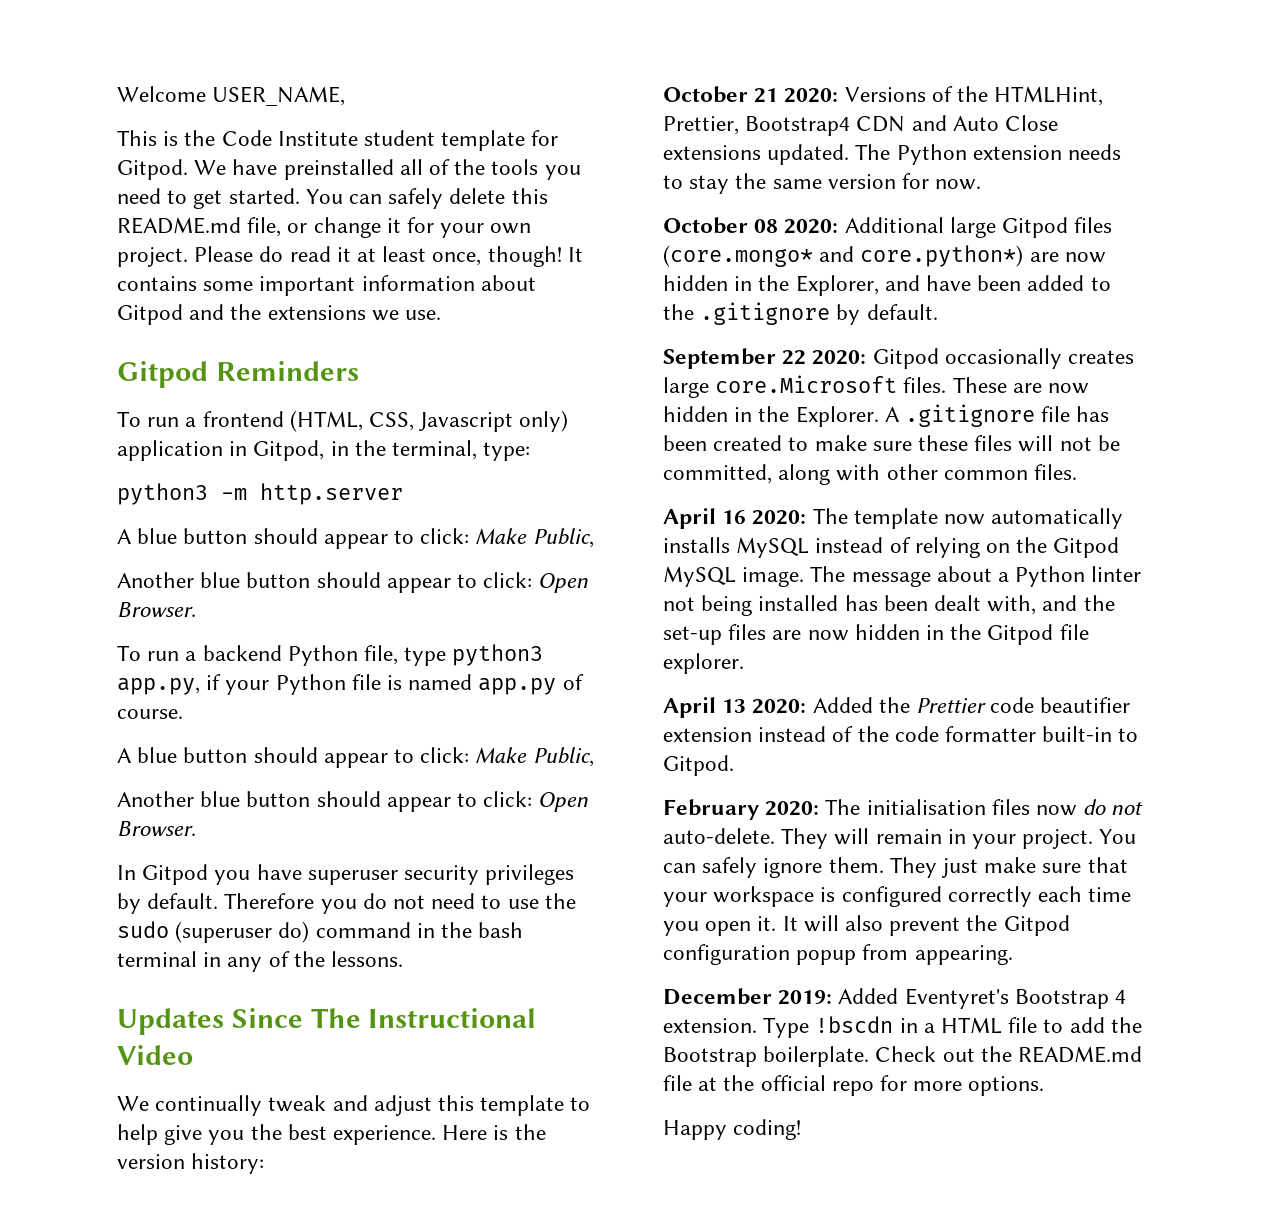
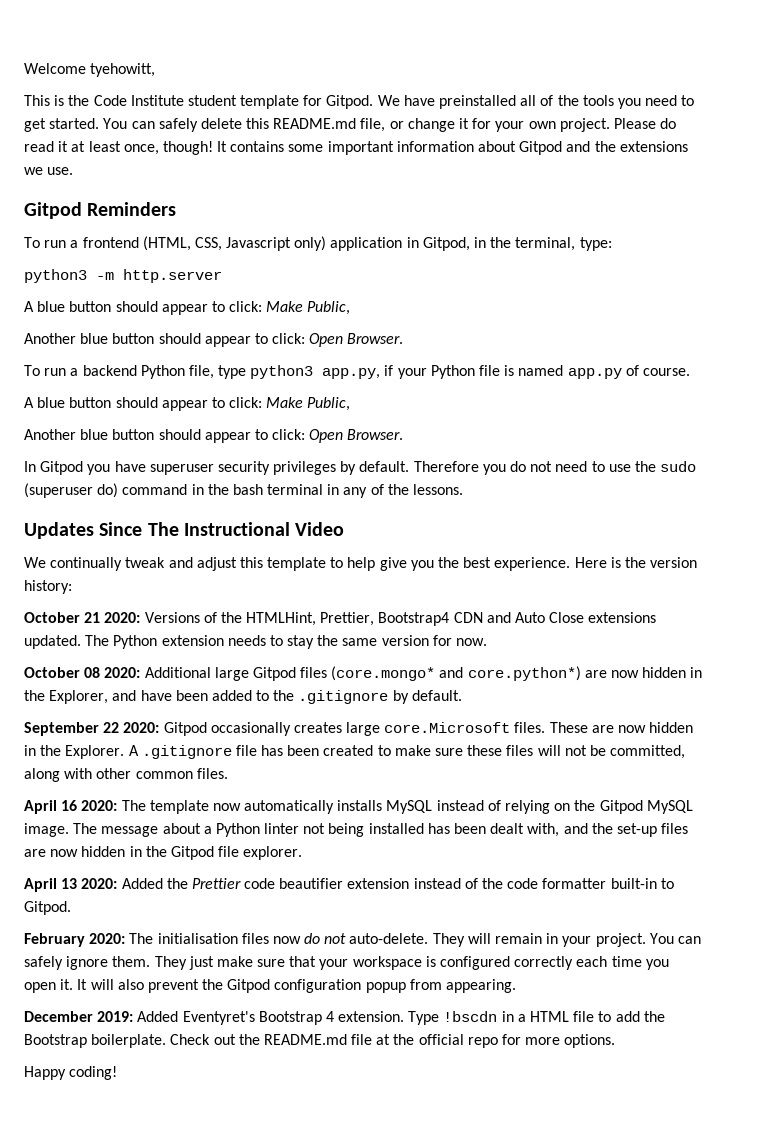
- Welcome USER_NAME,
+ Welcome tyehowitt,

